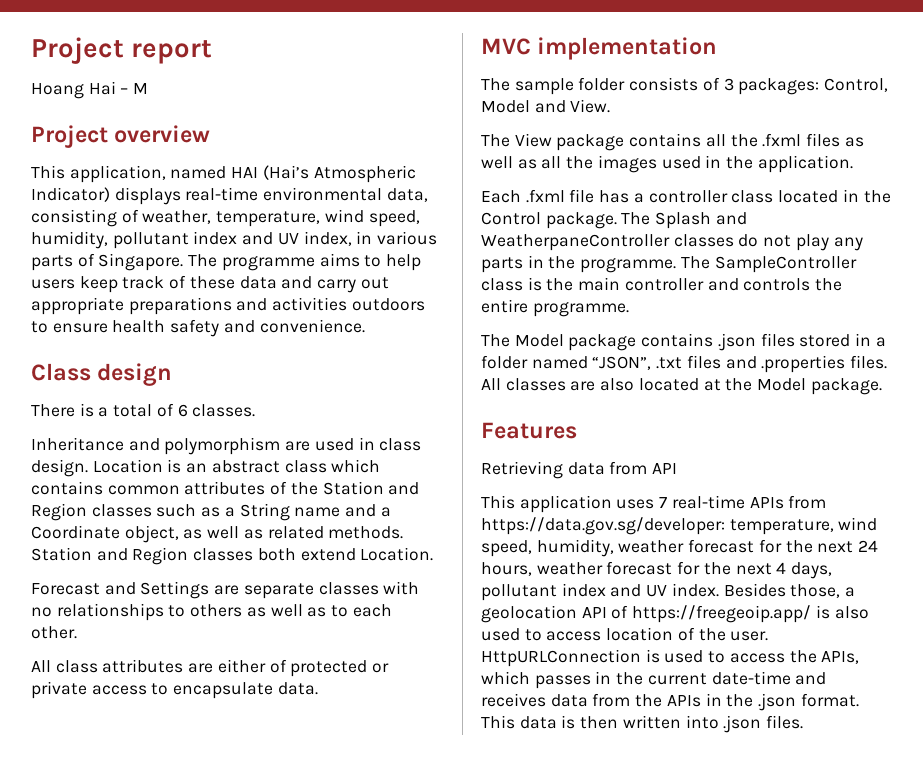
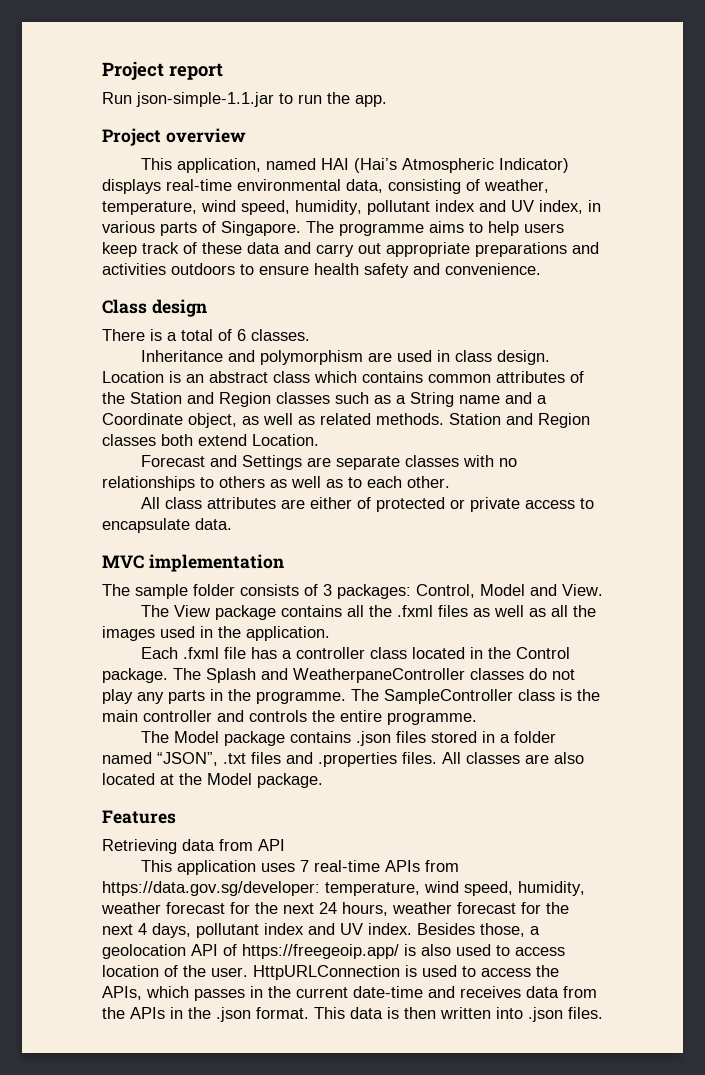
- Hoang Hai – M
+ Run json-simple-1.1.jar to run the app.

